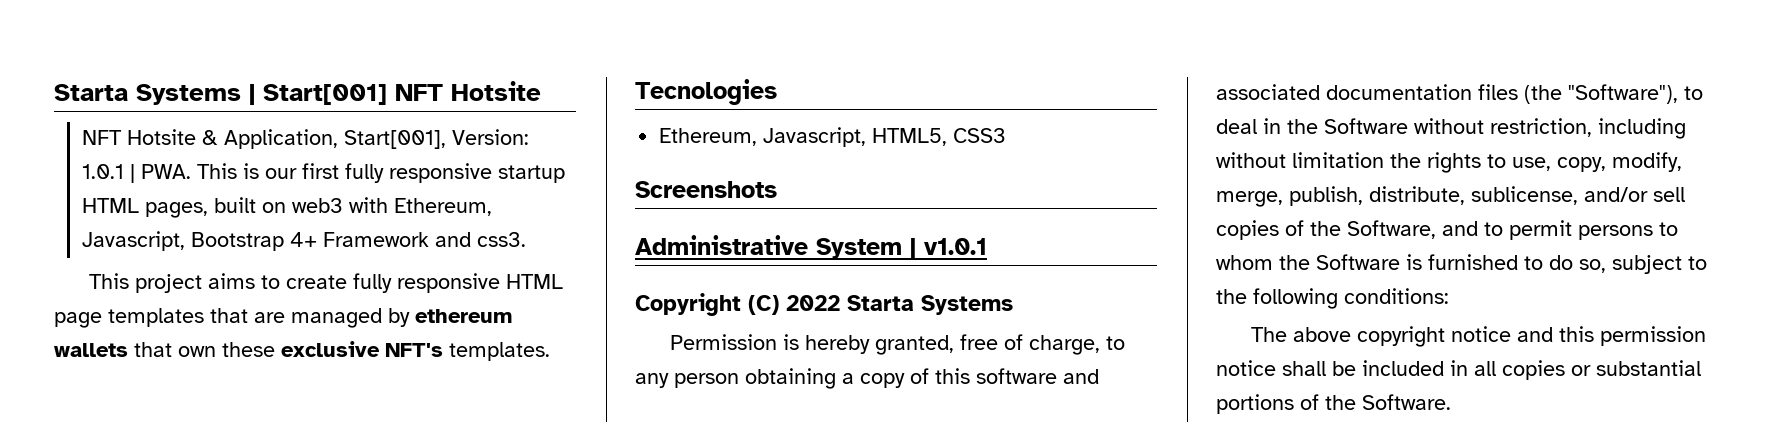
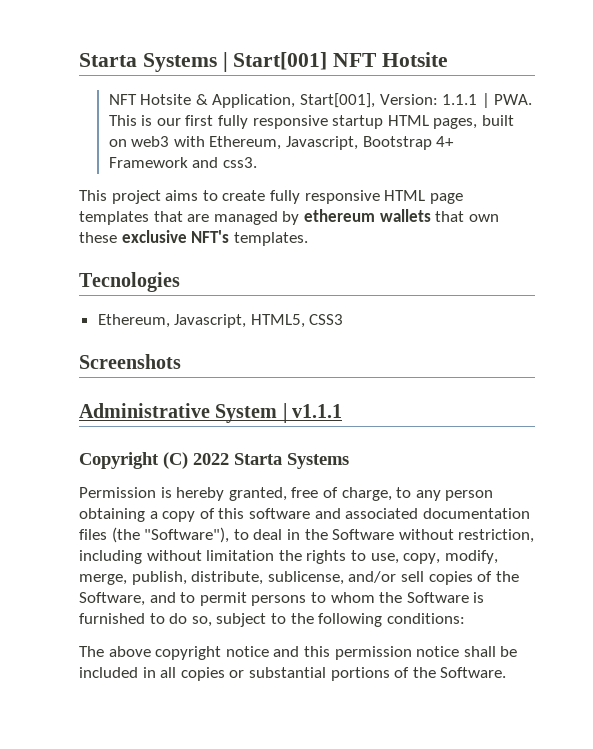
- NFT Hotsite & Application, Start[001], Version: 1.0.1 | PWA. This is our first fully responsive startup HTML pages, built on web3 with Ethereum, Javascript, Bootstrap 4+ Framework and css3.
+ NFT Hotsite & Application, Start[001], Version: 1.1.1 | PWA. This is our first fully responsive startup HTML pages, built on web3 with Ethereum, Javascript, Bootstrap 4+ Framework and css3.
- Administrative System | v1.0.1
+ Administrative System | v1.1.1

